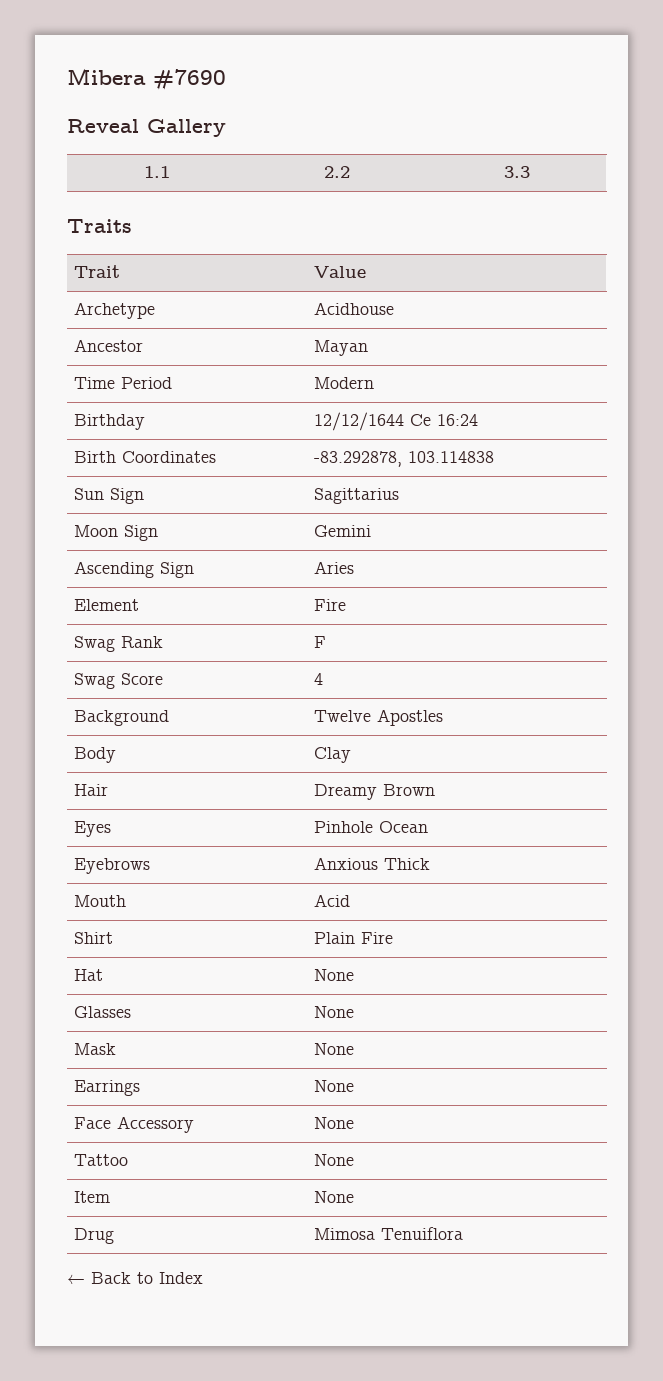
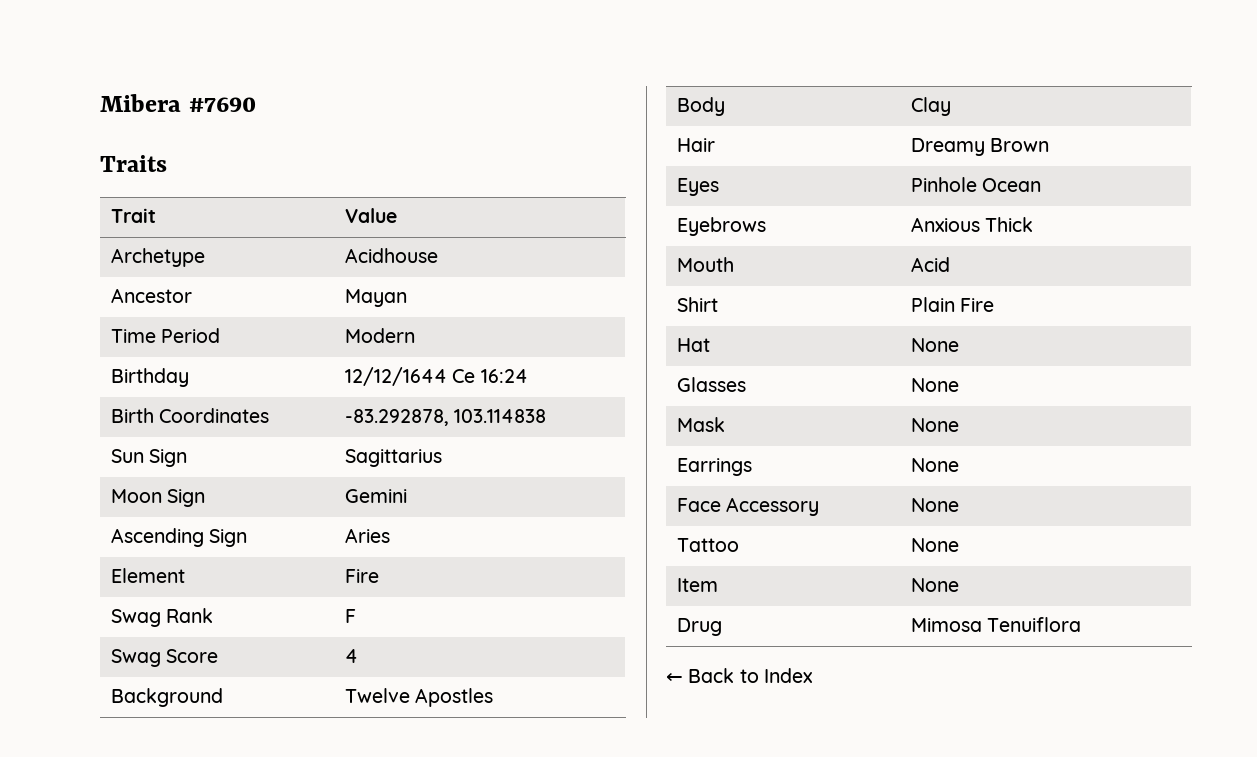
- Reveal Gallery
- 1.1 | 2.2 | 3.3

